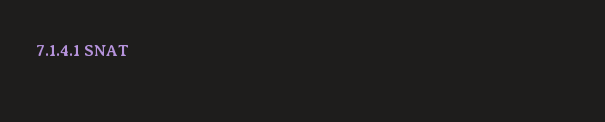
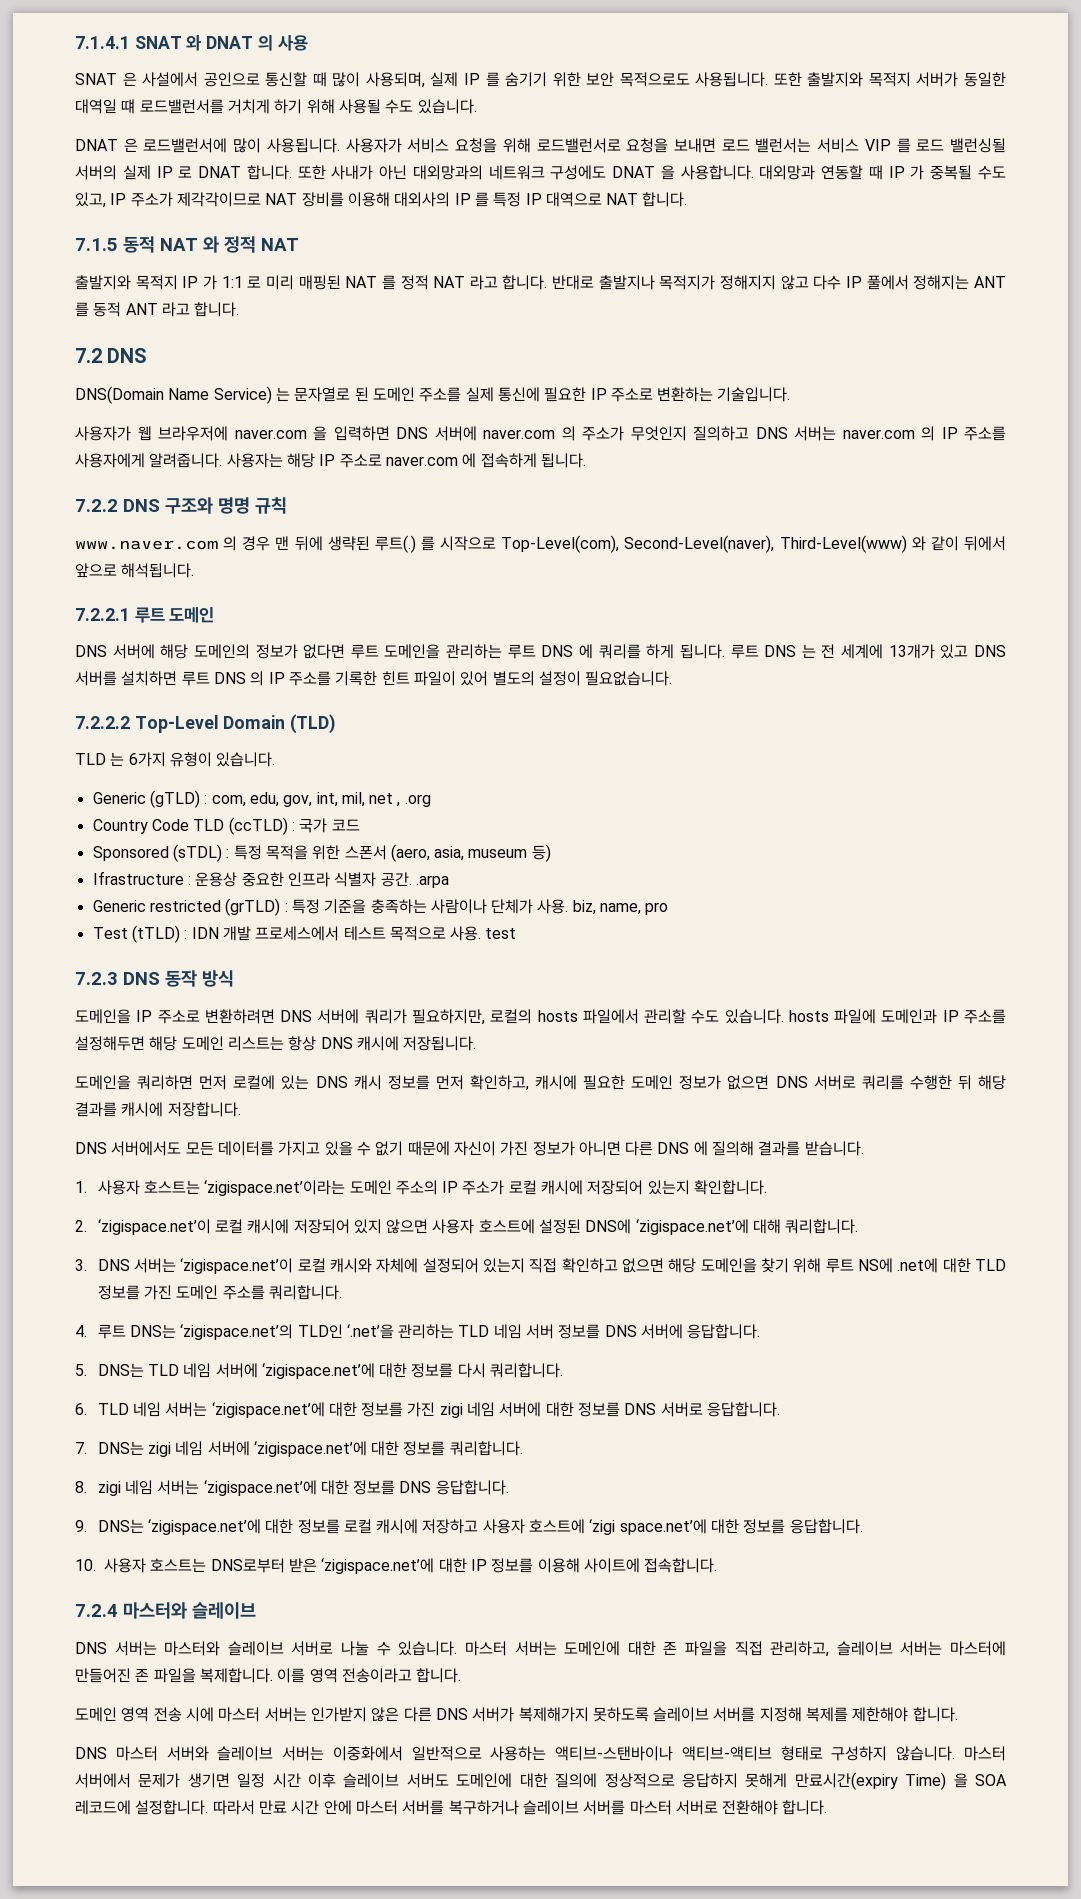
- 7.1.4.1 SNAT
+ 7.1.4.1 SNAT 와 DNAT 의 사용
+ SNAT 은 사설에서 공인으로 통신할 때 많이 사용되며, 실제 IP 를 숨기기 위한 보안 목적으로도 사용됩니다. 또한 출발지와 목적지 서버가 동일한 대역일 떄 로드밸런서를 거치게 하기 위해 사용될 수도 있습니다.
+ DNAT 은 로드밸런서에 많이 사용됩니다. 사용자가 서비스 요청을 위해 로드밸런서로 요청을 보내면 로드 밸런서는 서비스 VIP 를 로드 밸런싱될 서버의 실제 IP 로 DNAT 합니다. 또한 사내가 아닌 대외망과의 네트워크 구성에도 DNAT 을 사용합니다. 대외망과 연동할 때 IP 가 중복될 수도 있고, IP 주소가 제각각이므로 NAT 장비를 이용해 대외사의 IP 를 특정 IP 대역으로 NAT 합니다.
+ 7.1.5 동적 NAT 와 정적 NAT
+ 출발지와 목적지 IP 가 1:1 로 미리 매핑된 NAT 를 정적 NAT 라고 합니다. 반대로 출발지나 목적지가 정해지지 않고 다수 IP 풀에서 정해지는 ANT 를 동적 ANT 라고 합니다.
+ 7.2 DNS
+ DNS(Domain Name Service) 는 문자열로 된 도메인 주소를 실제 통신에 필요한 IP 주소로 변환하는 기술입니다.
+ 사용자가 웹 브라우저에 naver.com 을 입력하면 DNS 서버에 naver.com 의 주소가 무엇인지 질의하고 DNS 서버는 naver.com 의 IP 주소를 사용자에게 알려줍니다. 사용자는 해당 IP 주소로 naver.com 에 접속하게 됩니다.
+ 7.2.2 DNS 구조와 명명 규칙
+ www.naver.com 의 경우 맨 뒤에 생략된 루트(.) 를 시작으로 Top-Level(com), Second-Level(naver), Third-Level(www) 와 같이 뒤에서 앞으로 해석됩니다.
+ 7.2.2.1 루트 도메인
+ DNS 서버에 해당 도메인의 정보가 없다면 루트 도메인을 관리하는 루트 DNS 에 쿼리를 하게 됩니다. 루트 DNS 는 전 세계에 13개가 있고 DNS 서버를 설치하면 루트 DNS 의 IP 주소를 기록한 힌트 파일이 있어 별도의 설정이 필요없습니다.
+ 7.2.2.2 Top-Level Domain (TLD)
+ TLD 는 6가지 유형이 있습니다.
+ Generic (gTLD) : com, edu, gov, int, mil, net , .org
+ Country Code TLD (ccTLD) : 국가 코드
+ Sponsored (sTDL) : 특정 목적을 위한 스폰서 (aero, asia, museum 등)
+ Ifrastructure : 운용상 중요한 인프라 식별자 공간. .arpa
+ Generic restricted (grTLD) : 특정 기준을 충족하는 사람이나 단체가 사용. biz, name, pro
+ Test (tTLD) : IDN 개발 프로세스에서 테스트 목적으로 사용. test
+ 7.2.3 DNS 동작 방식
+ 도메인을 IP 주소로 변환하려면 DNS 서버에 쿼리가 필요하지만, 로컬의 hosts 파일에서 관리할 수도 있습니다. hosts 파일에 도메인과 IP 주소를 설정해두면 해당 도메인 리스트는 항상 DNS 캐시에 저장됩니다.
+ 도메인을 쿼리하면 먼저 로컬에 있는 DNS 캐시 정보를 먼저 확인하고, 캐시에 필요한 도메인 정보가 없으면 DNS 서버로 쿼리를 수행한 뒤 해당 결과를 캐시에 저장합니다.
+ DNS 서버에서도 모든 데이터를 가지고 있을 수 없기 때문에 자신이 가진 정보가 아니면 다른 DNS 에 질의해 결과를 받습니다.
+ 1. 사용자 호스트는 ‘zigispace.net’이라는 도메인 주소의 IP 주소가 로컬 캐시에 저장되어 있는지 확인합니다.
+ 2. ‘zigispace.net’이 로컬 캐시에 저장되어 있지 않으면 사용자 호스트에 설정된 DNS에 ‘zigispace.net’에 대해 쿼리합니다.
+ 3. DNS 서버는 ‘zigispace.net’이 로컬 캐시와 자체에 설정되어 있는지 직접 확인하고 없으면 해당 도메인을 찾기 위해 루트 NS에 .net에 대한 TLD 정보를 가진 도메인 주소를 쿼리합니다.
+ 4. 루트 DNS는 ‘zigispace.net’의 TLD인 ‘.net’을 관리하는 TLD 네임 서버 정보를 DNS 서버에 응답합니다.
+ 5. DNS는 TLD 네임 서버에 ‘zigispace.net’에 대한 정보를 다시 쿼리합니다.
+ 6. TLD 네임 서버는 ‘zigispace.net’에 대한 정보를 가진 zigi 네임 서버에 대한 정보를 DNS 서버로 응답합니다.
+ 7. DNS는 zigi 네임 서버에 ‘zigispace.net’에 대한 정보를 쿼리합니다.
+ 8. zigi 네임 서버는 ‘zigispace.net’에 대한 정보를 DNS 응답합니다.
+ 9. DNS는 ‘zigispace.net’에 대한 정보를 로컬 캐시에 저장하고 사용자 호스트에 ‘zigi space.net’에 대한 정보를 응답합니다.
+ 10. 사용자 호스트는 DNS로부터 받은 ‘zigispace.net’에 대한 IP 정보를 이용해 사이트에 접속합니다.
+ 7.2.4 마스터와 슬레이브
+ DNS 서버는 마스터와 슬레이브 서버로 나눌 수 있습니다. 마스터 서버는 도메인에 대한 존 파일을 직접 관리하고, 슬레이브 서버는 마스터에 만들어진 존 파일을 복제합니다. 이를 영역 전송이라고 합니다.
+ 도메인 영역 전송 시에 마스터 서버는 인가받지 않은 다른 DNS 서버가 복제해가지 못하도록 슬레이브 서버를 지정해 복제를 제한해야 합니다.
+ DNS 마스터 서버와 슬레이브 서버는 이중화에서 일반적으로 사용하는 액티브-스탠바이나 액티브-액티브 형태로 구성하지 않습니다. 마스터 서버에서 문제가 생기면 일정 시간 이후 슬레이브 서버도 도메인에 대한 질의에 정상적으로 응답하지 못해게 만료시간(expiry Time) 을 SOA 레코드에 설정합니다. 따라서 만료 시간 안에 마스터 서버를 복구하거나 슬레이브 서버를 마스터 서버로 전환해야 합니다.

